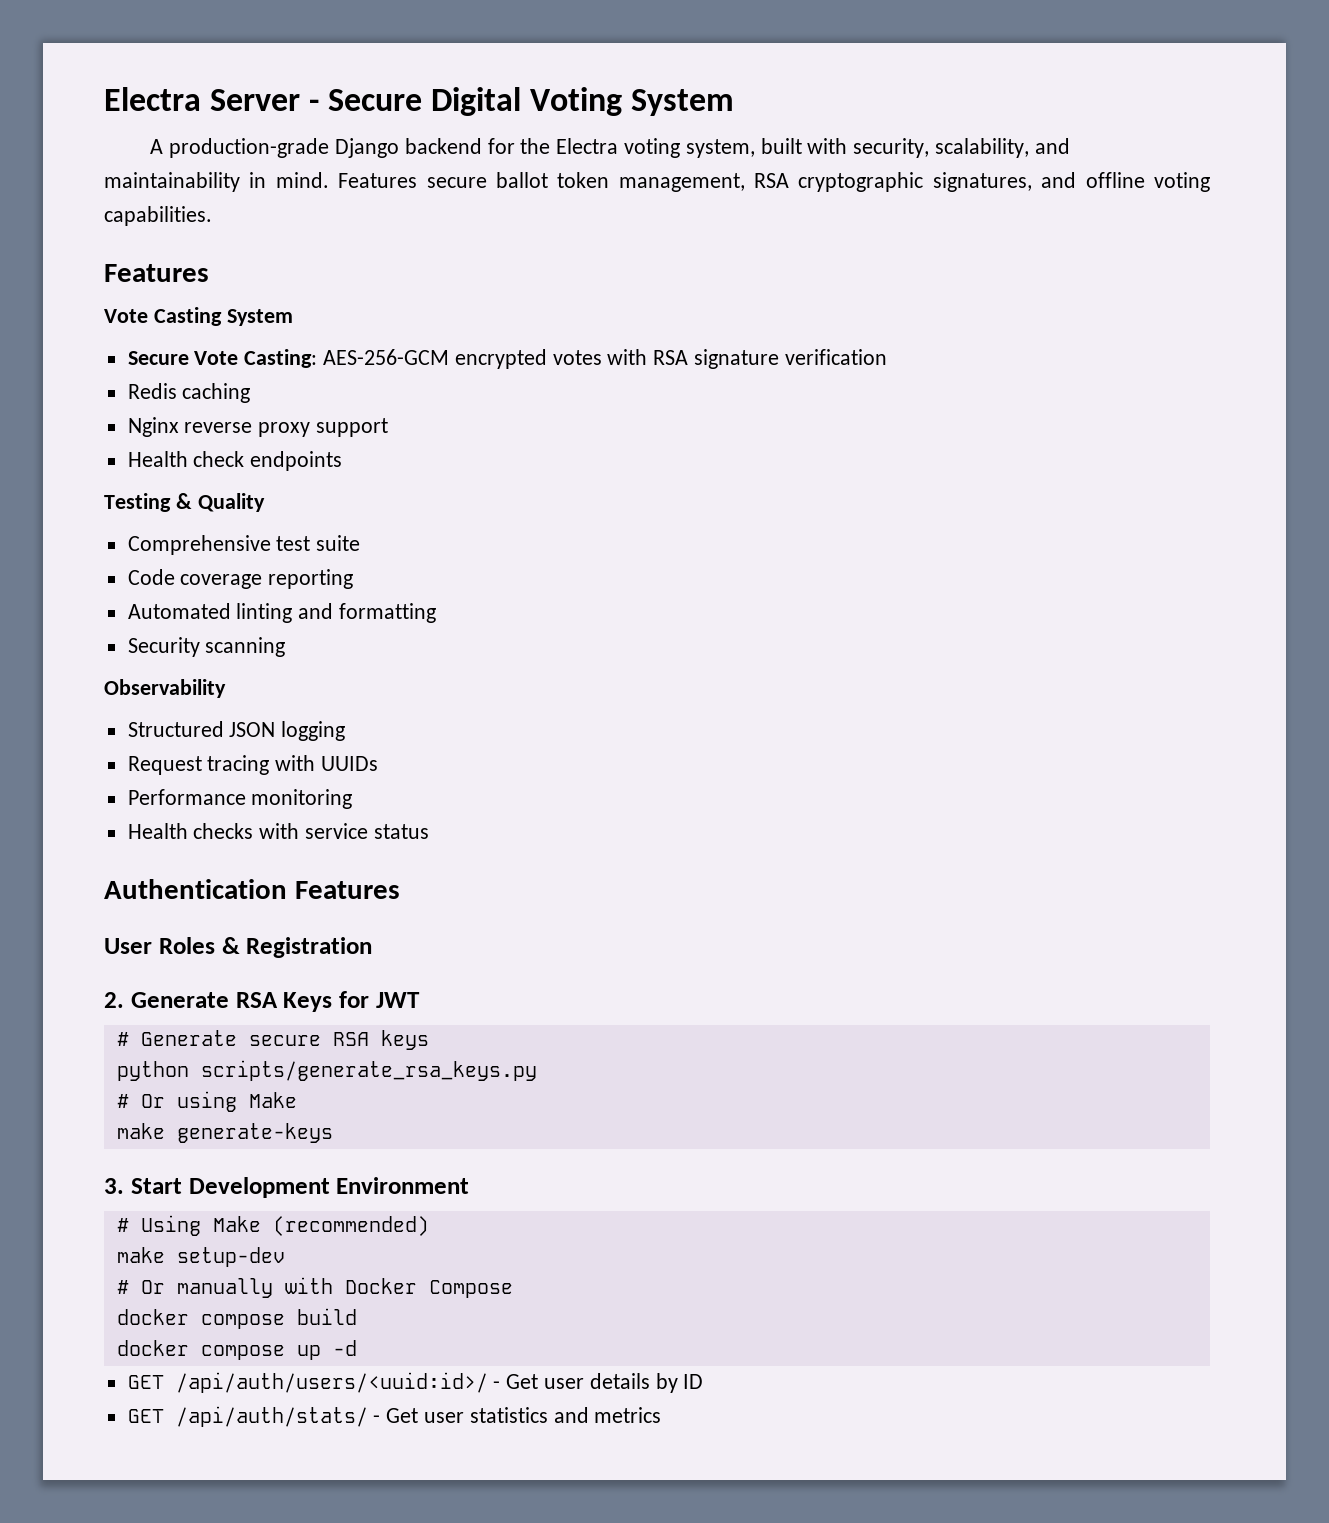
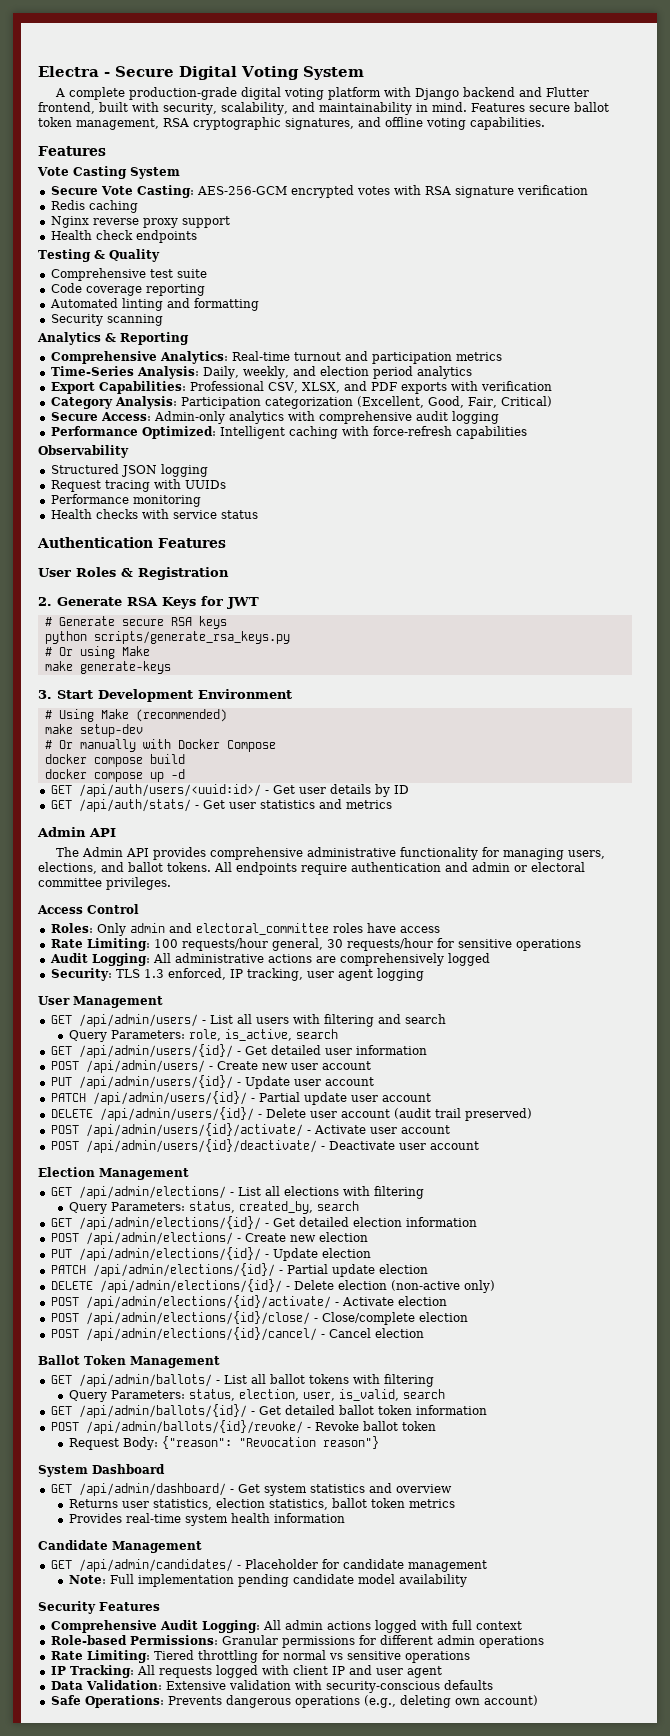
- Electra Server - Secure Digital Voting System
+ Electra - Secure Digital Voting System
- A production-grade Django backend for the Electra voting system, built with security, scalability, and maintainability in mind.
+ A complete production-grade digital voting platform with Django backend and Flutter frontend, built with security, scalability, and maintainability in mind.
+ Analytics & Reporting
+ Comprehensive Analytics: Real-time turnout and participation metrics
+ Time-Series Analysis: Daily, weekly, and election period analytics
+ Export Capabilities: Professional CSV, XLSX, and PDF exports with verification
+ Category Analysis: Participation categorization (Excellent, Good, Fair, Critical)
+ Secure Access: Admin-only analytics with comprehensive audit logging
+ Performance Optimized: Intelligent caching with force-refresh capabilities
  GET /api/auth/stats/ - Get user statistics and metrics
+ Admin API
+ The Admin API provides comprehensive administrative functionality for managing users, elections, and ballot tokens. All endpoints require authentication and admin or electoral committee privileges.
+ Access Control
+ Roles: Only admin and electoral_committee roles have access
+ Rate Limiting: 100 requests/hour general, 30 requests/hour for sensitive operations
+ Audit Logging: All administrative actions are comprehensively logged
+ Security: TLS 1.3 enforced, IP tracking, user agent logging
+ User Management
+ GET /api/admin/users/ - List all users with filtering and search
+ Query Parameters: role, is_active, search
+ GET /api/admin/users/{id}/ - Get detailed user information
+ POST /api/admin/users/ - Create new user account
+ PUT /api/admin/users/{id}/ - Update user account
+ PATCH /api/admin/users/{id}/ - Partial update user account
+ DELETE /api/admin/users/{id}/ - Delete user account (audit trail preserved)
+ POST /api/admin/users/{id}/activate/ - Activate user account
+ POST /api/admin/users/{id}/deactivate/ - Deactivate user account
+ Election Management
+ GET /api/admin/elections/ - List all elections with filtering
+ Query Parameters: status, created_by, search
+ GET /api/admin/elections/{id}/ - Get detailed election information
+ POST /api/admin/elections/ - Create new election
+ PUT /api/admin/elections/{id}/ - Update election
+ PATCH /api/admin/elections/{id}/ - Partial update election
+ DELETE /api/admin/elections/{id}/ - Delete election (non-active only)
+ POST /api/admin/elections/{id}/activate/ - Activate election
+ POST /api/admin/elections/{id}/close/ - Close/complete election
+ POST /api/admin/elections/{id}/cancel/ - Cancel election
+ Ballot Token Management
+ GET /api/admin/ballots/ - List all ballot tokens with filtering
+ Query Parameters: status, election, user, is_valid, search
+ GET /api/admin/ballots/{id}/ - Get detailed ballot token information
+ POST /api/admin/ballots/{id}/revoke/ - Revoke ballot token
+ Request Body: {"reason": "Revocation reason"}
+ System Dashboard
+ GET /api/admin/dashboard/ - Get system statistics and overview
+ Returns user statistics, election statistics, ballot token metrics
+ Provides real-time system health information
+ Candidate Management
+ GET /api/admin/candidates/ - Placeholder for candidate management
+ Note: Full implementation pending candidate model availability
+ Security Features
+ Comprehensive Audit Logging: All admin actions logged with full context
+ Role-based Permissions: Granular permissions for different admin operations
+ Rate Limiting: Tiered throttling for normal vs sensitive operations
+ IP Tracking: All requests logged with client IP and user agent
+ Data Validation: Extensive validation with security-conscious defaults
+ Safe Operations: Prevents dangerous operations (e.g., deleting own account)

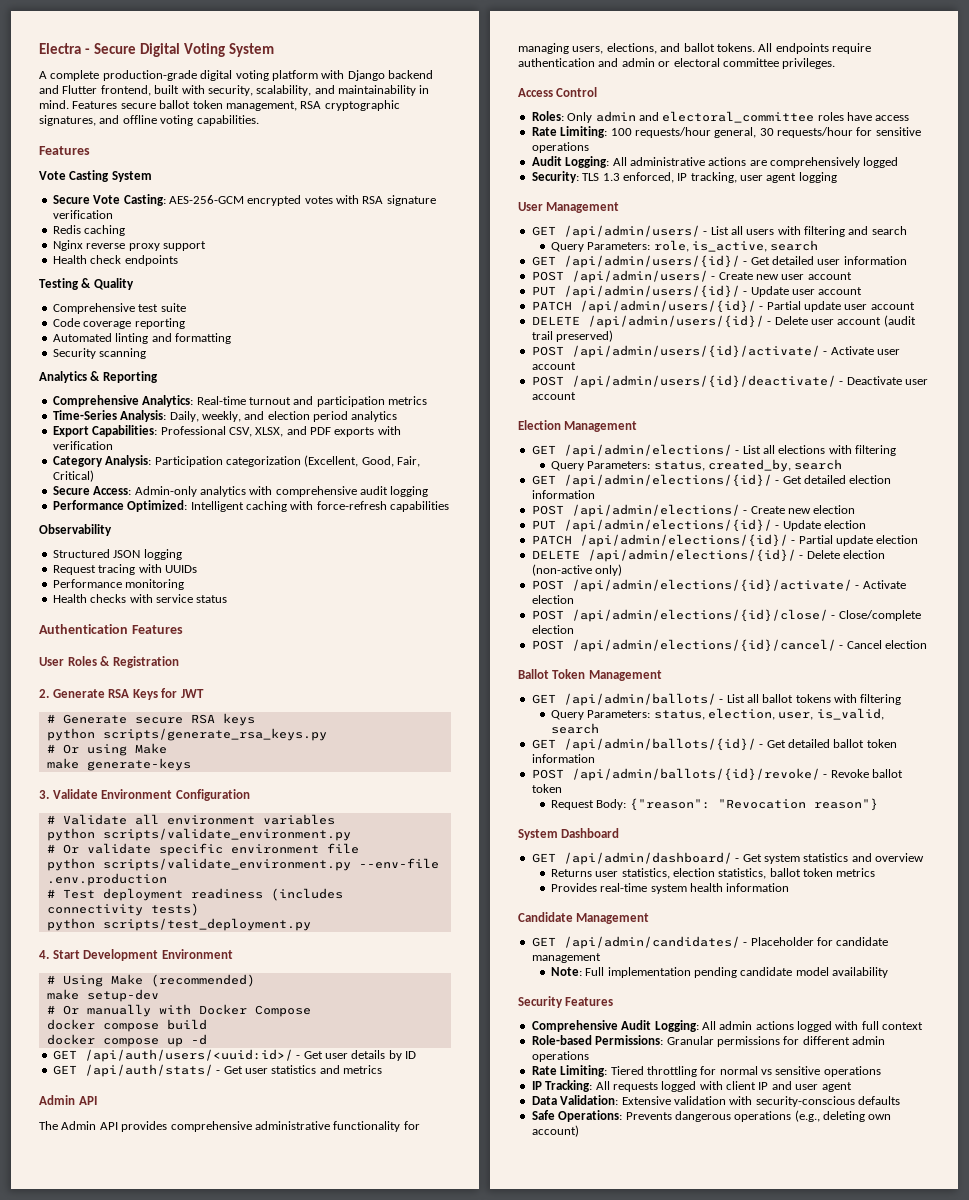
- 3. Start Development Environment
+ 3. Validate Environment Configuration
+ # Validate all environment variables
+ python scripts/validate_environment.py
+ # Or validate specific environment file
+ python scripts/validate_environment.py --env-file .env.production
+ # Test deployment readiness (includes connectivity tests)
+ python scripts/test_deployment.py
+ 4. Start Development Environment

